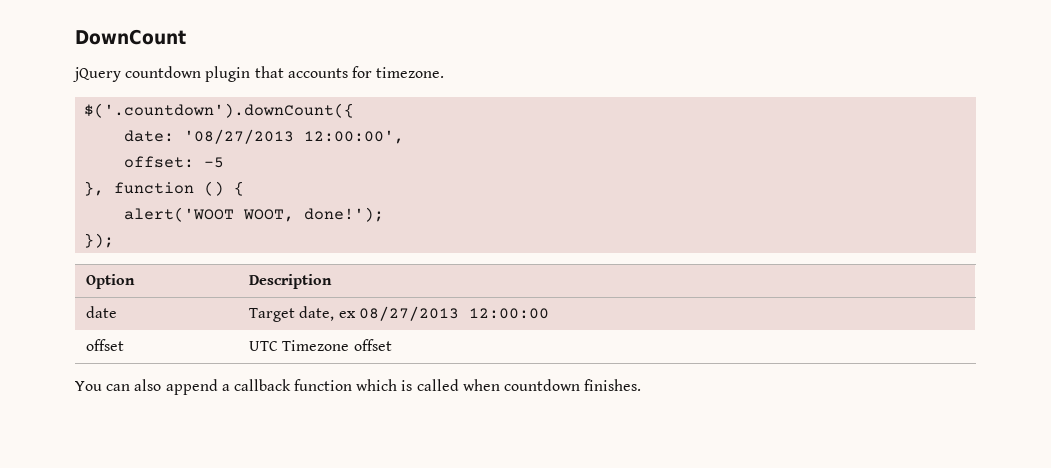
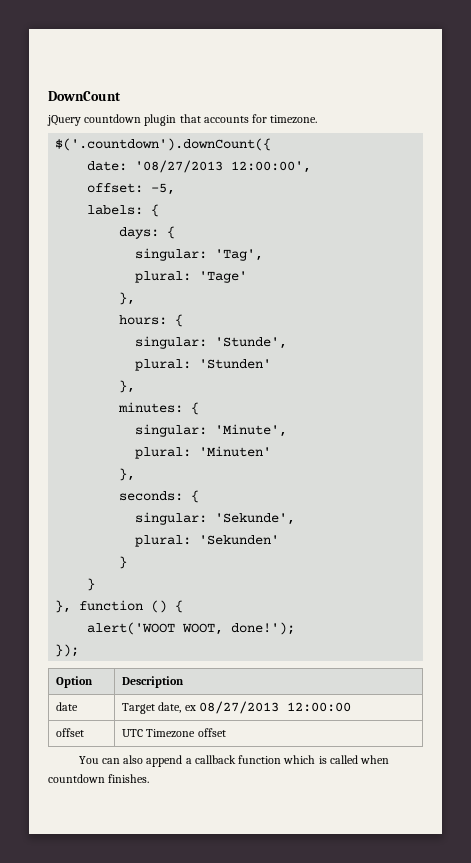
- offset: -5
+ offset: -5,
+ labels: {
+ days: {
+ singular: 'Tag',
+ plural: 'Tage'
+ },
+ hours: {
+ singular: 'Stunde',
+ plural: 'Stunden'
+ },
+ minutes: {
+ singular: 'Minute',
+ plural: 'Minuten'
+ },
+ seconds: {
+ singular: 'Sekunde',
+ plural: 'Sekunden'
+ }
+ }

